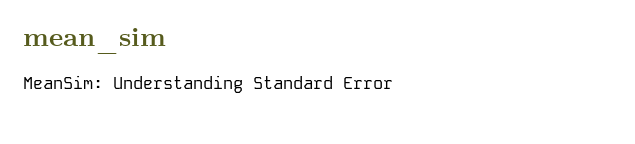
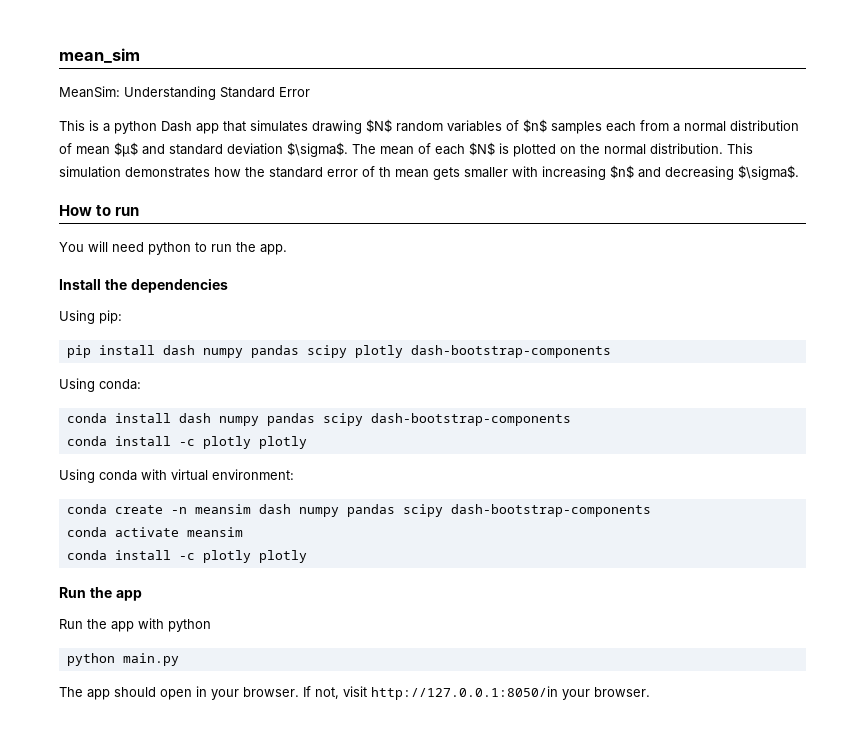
+ This is a python Dash app that simulates drawing $N$ random variables of $n$ samples each from a normal distribution of mean $µ$ and standard deviation $\sigma$. The mean of each $N$ is plotted on the normal distribution. This simulation demonstrates how the standard error of th mean gets smaller with increasing $n$ and decreasing $\sigma$.
+ How to run
+ You will need python to run the app.
+ Install the dependencies
+ Using pip:
+ pip install dash numpy pandas scipy plotly dash-bootstrap-components
+ Using conda:
+ conda install dash numpy pandas scipy dash-bootstrap-components
+ conda install -c plotly plotly
+ Using conda with virtual environment:
+ conda create -n meansim dash numpy pandas scipy dash-bootstrap-components
+ conda activate meansim
+ conda install -c plotly plotly
+ Run the app
+ Run the app with python
+ python main.py
+ The app should open in your browser. If not, visit http://127.0.0.1:8050/in your browser.

